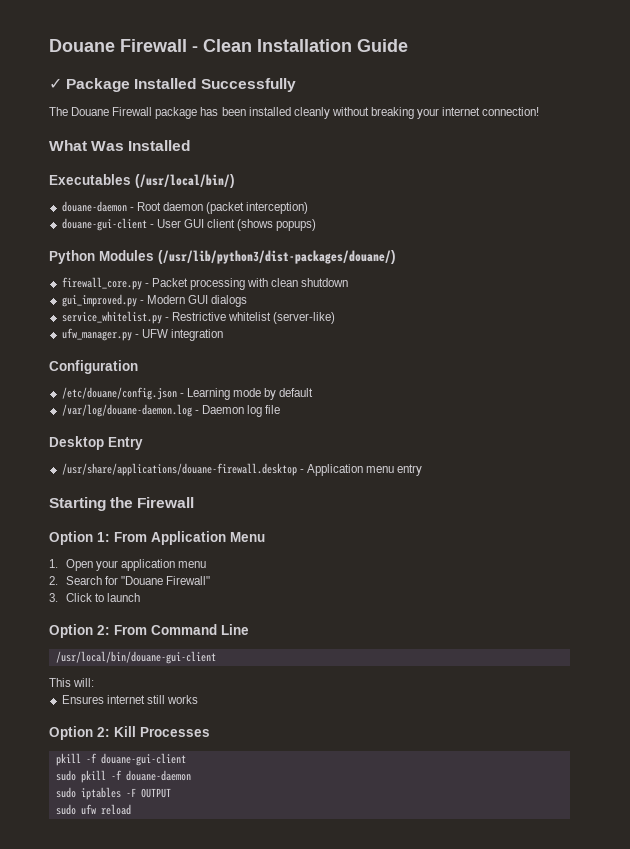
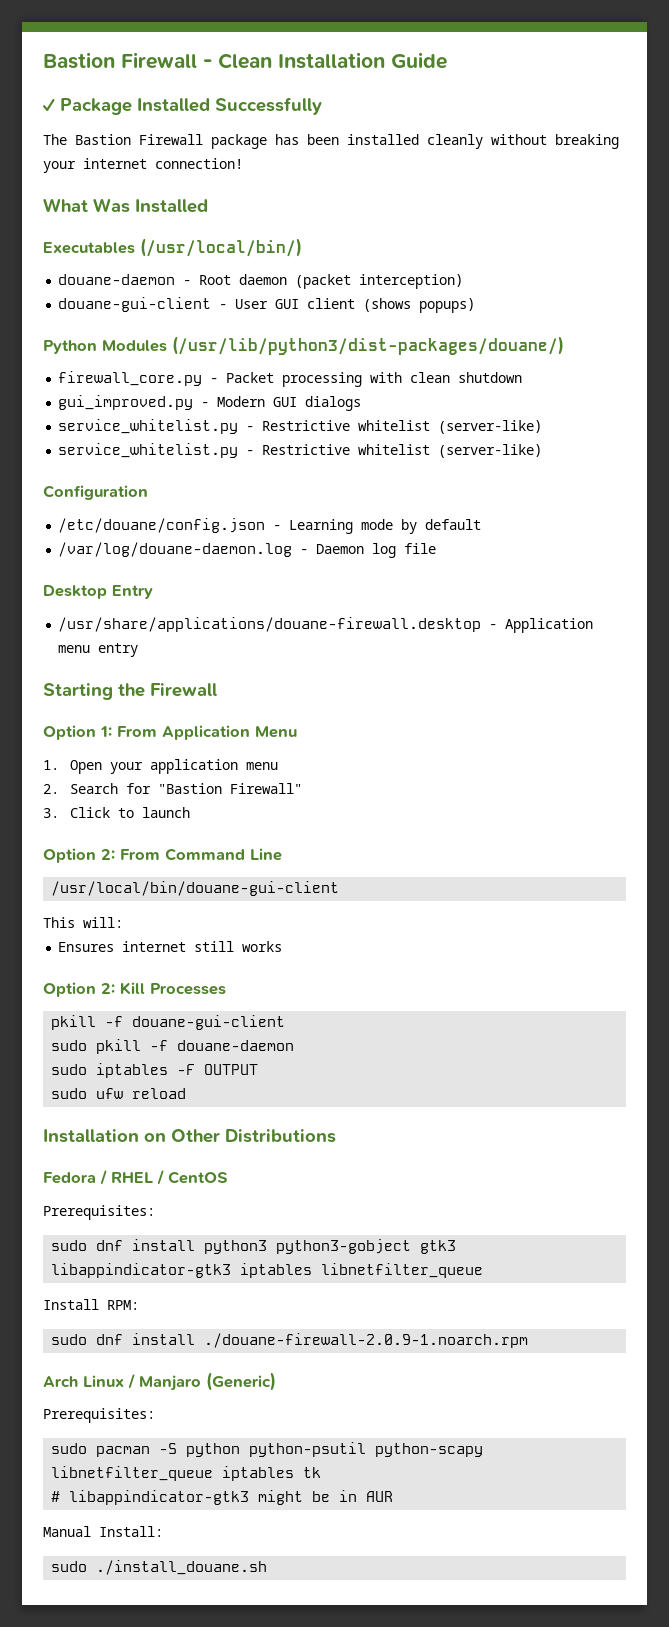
- Douane Firewall - Clean Installation Guide
+ Bastion Firewall - Clean Installation Guide
- The Douane Firewall package has been installed cleanly without breaking your internet connection!
+ The Bastion Firewall package has been installed cleanly without breaking your internet connection!
  gui_improved.py - Modern GUI dialogs
  service_whitelist.py - Restrictive whitelist (server-like)
- ufw_manager.py - UFW integration
+ service_whitelist.py - Restrictive whitelist (server-like)
- 2. Search for "Douane Firewall"
+ 2. Search for "Bastion Firewall"
+ Installation on Other Distributions
+ Fedora / RHEL / CentOS
+ Prerequisites:
+ sudo dnf install python3 python3-gobject gtk3 libappindicator-gtk3 iptables libnetfilter_queue
+ Install RPM:
+ sudo dnf install ./douane-firewall-2.0.9-1.noarch.rpm
+ Arch Linux / Manjaro (Generic)
+ Prerequisites:
+ sudo pacman -S python python-psutil python-scapy libnetfilter_queue iptables tk
+ # libappindicator-gtk3 might be in AUR
+ Manual Install:
+ sudo ./install_douane.sh

